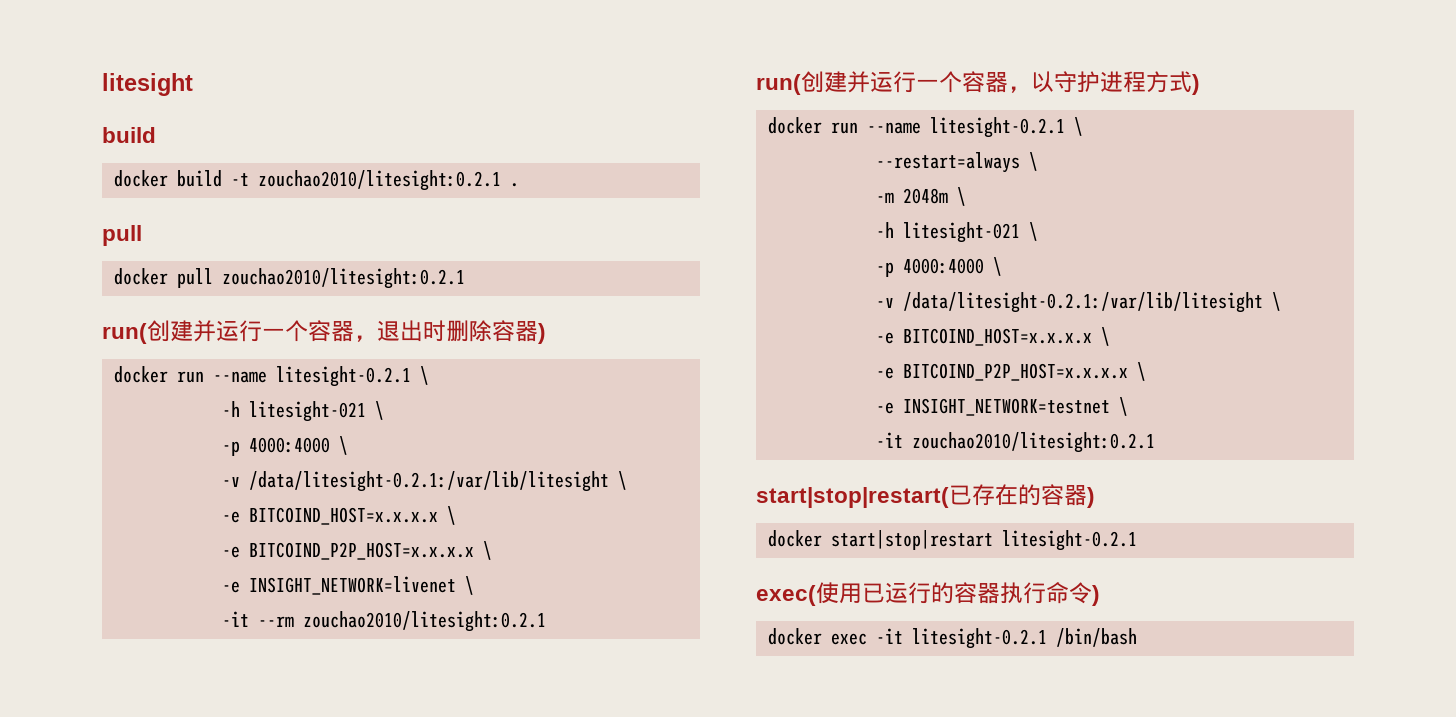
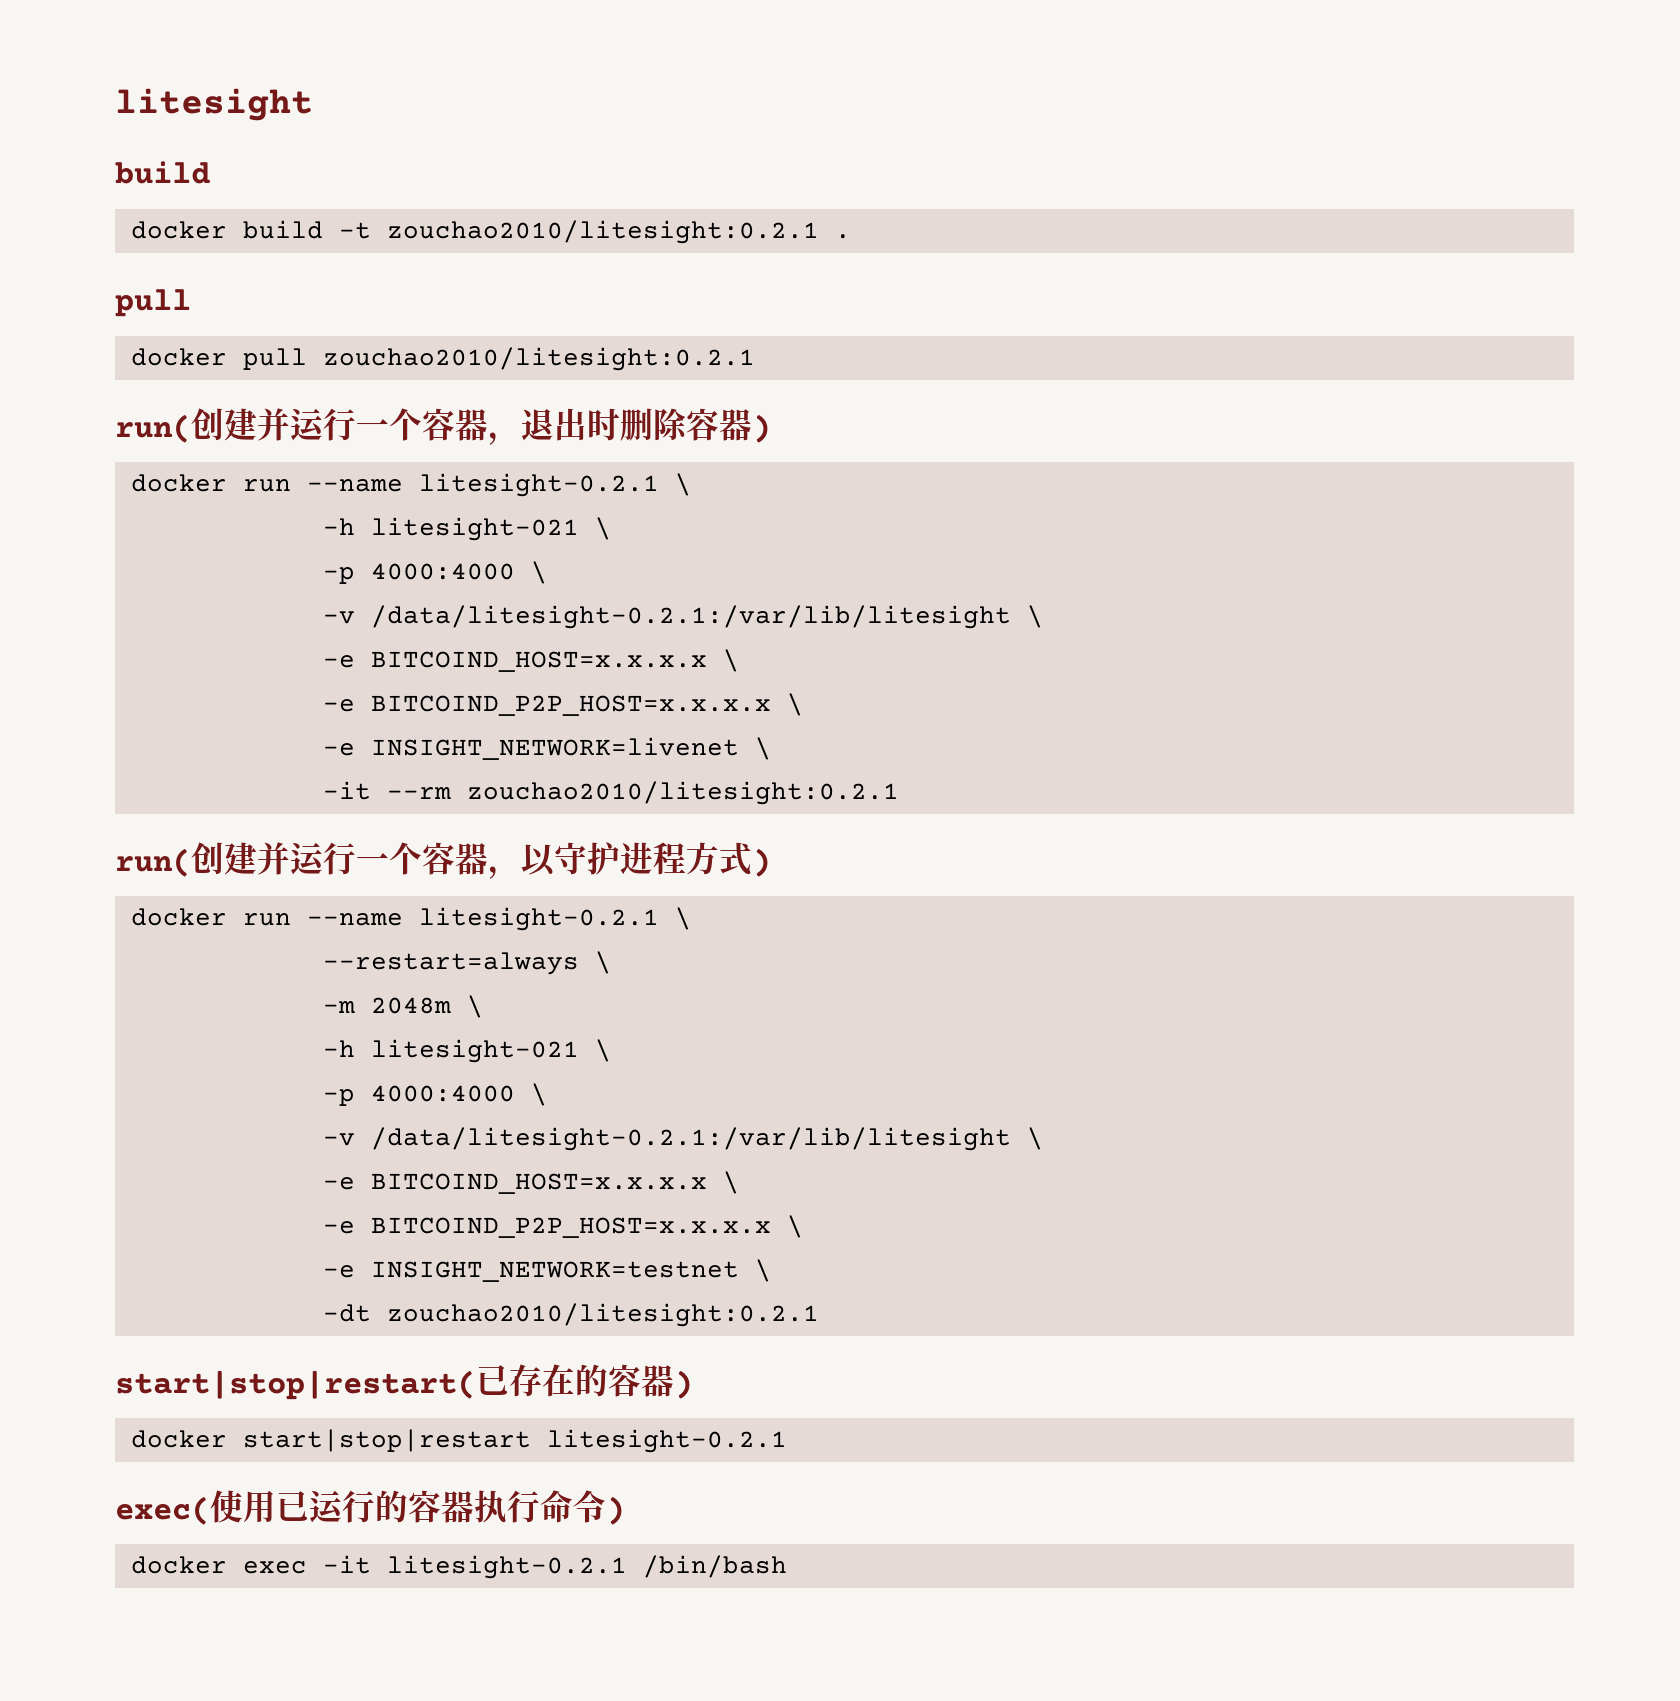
- -it zouchao2010/litesight:0.2.1
+ -dt zouchao2010/litesight:0.2.1

